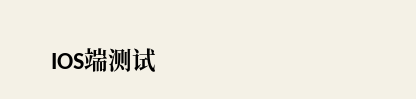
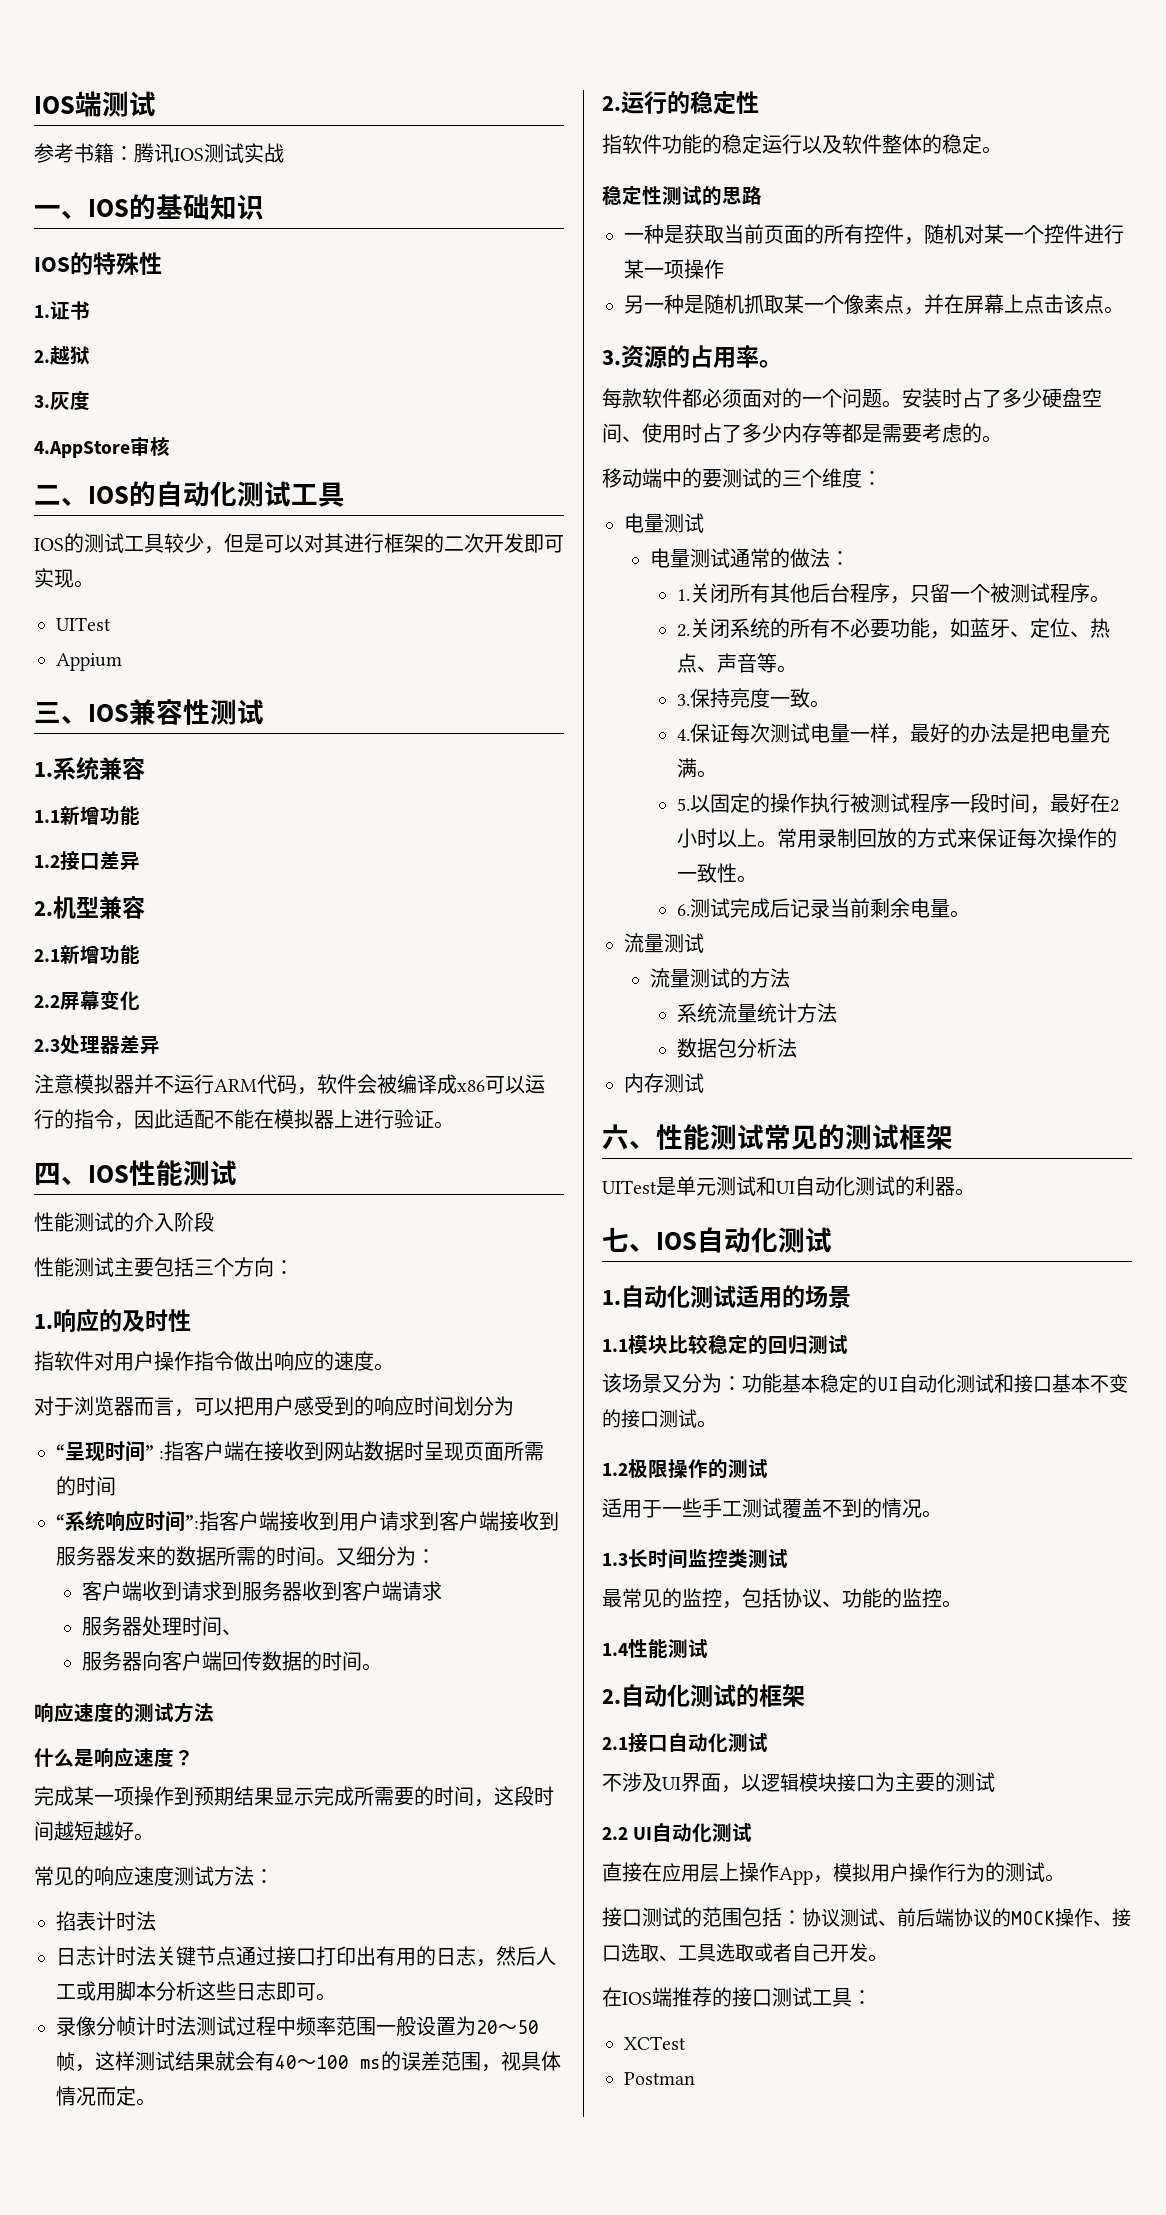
+ 参考书籍：腾讯IOS测试实战
+ 一、IOS的基础知识
+ IOS的特殊性
+ 1.证书
+ 2.越狱
+ 3.灰度
+ 4.AppStore审核
+ 二、IOS的自动化测试工具
+ IOS的测试工具较少，但是可以对其进行框架的二次开发即可实现。
+ UITest
+ Appium
+ 三、IOS兼容性测试
+ 1.系统兼容
+ 1.1新增功能
+ 1.2接口差异
+ 2.机型兼容
+ 2.1新增功能
+ 2.2屏幕变化
+ 2.3处理器差异
+ 注意模拟器并不运行ARM代码，软件会被编译成x86可以运行的指令，因此适配不能在模拟器上进行验证。
+ 四、IOS性能测试
+ 性能测试的介入阶段
+ 性能测试主要包括三个方向：
+ 1.响应的及时性
+ 指软件对用户操作指令做出响应的速度。
+ 对于浏览器而言，可以把用户感受到的响应时间划分为
+ “呈现时间” :指客户端在接收到网站数据时呈现页面所需的时间
+ “系统响应时间”:指客户端接收到用户请求到客户端接收到服务器发来的数据所需的时间。又细分为：
+ 客户端收到请求到服务器收到客户端请求
+ 服务器处理时间、
+ 服务器向客户端回传数据的时间。
+ 响应速度的测试方法
+ 什么是响应速度？
+ 完成某一项操作到预期结果显示完成所需要的时间，这段时间越短越好。
+ 常见的响应速度测试方法：
+ 掐表计时法
+ 日志计时法关键节点通过接口打印出有用的日志，然后人工或用脚本分析这些日志即可。
+ 录像分帧计时法测试过程中频率范围一般设置为20～50帧，这样测试结果就会有40～100 ms的误差范围，视具体情况而定。
+ 2.运行的稳定性
+ 指软件功能的稳定运行以及软件整体的稳定。
+ 稳定性测试的思路
+ 一种是获取当前页面的所有控件，随机对某一个控件进行某一项操作
+ 另一种是随机抓取某一个像素点，并在屏幕上点击该点。
+ 3.资源的占用率。
+ 每款软件都必须面对的一个问题。安装时占了多少硬盘空间、使用时占了多少内存等都是需要考虑的。
+ 移动端中的要测试的三个维度：
+ 电量测试
+ 电量测试通常的做法：
+ 1.关闭所有其他后台程序，只留一个被测试程序。
+ 2.关闭系统的所有不必要功能，如蓝牙、定位、热点、声音等。
+ 3.保持亮度一致。
+ 4.保证每次测试电量一样，最好的办法是把电量充满。
+ 5.以固定的操作执行被测试程序一段时间，最好在2小时以上。常用录制回放的方式来保证每次操作的一致性。
+ 6.测试完成后记录当前剩余电量。
+ 流量测试
+ 流量测试的方法
+ 系统流量统计方法
+ 数据包分析法
+ 内存测试
+ 六、性能测试常见的测试框架
+ UITest是单元测试和UI自动化测试的利器。
+ 七、IOS自动化测试
+ 1.自动化测试适用的场景
+ 1.1模块比较稳定的回归测试
+ 该场景又分为：功能基本稳定的UI自动化测试和接口基本不变的接口测试。
+ 1.2极限操作的测试
+ 适用于一些手工测试覆盖不到的情况。
+ 1.3长时间监控类测试
+ 最常见的监控，包括协议、功能的监控。
+ 1.4性能测试
+ 2.自动化测试的框架
+ 2.1接口自动化测试
+ 不涉及UI界面，以逻辑模块接口为主要的测试
+ 2.2 UI自动化测试
+ 直接在应用层上操作App，模拟用户操作行为的测试。
+ 接口测试的范围包括：协议测试、前后端协议的MOCK操作、接口选取、工具选取或者自己开发。
+ 在IOS端推荐的接口测试工具：
+ XCTest
+ Postman

